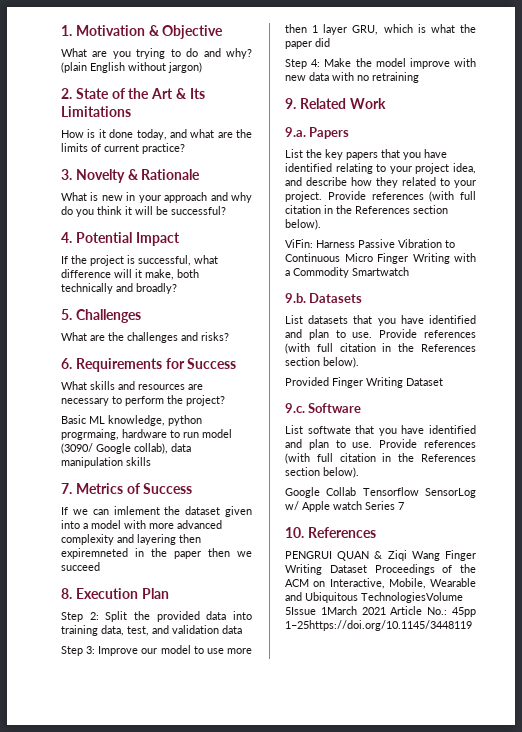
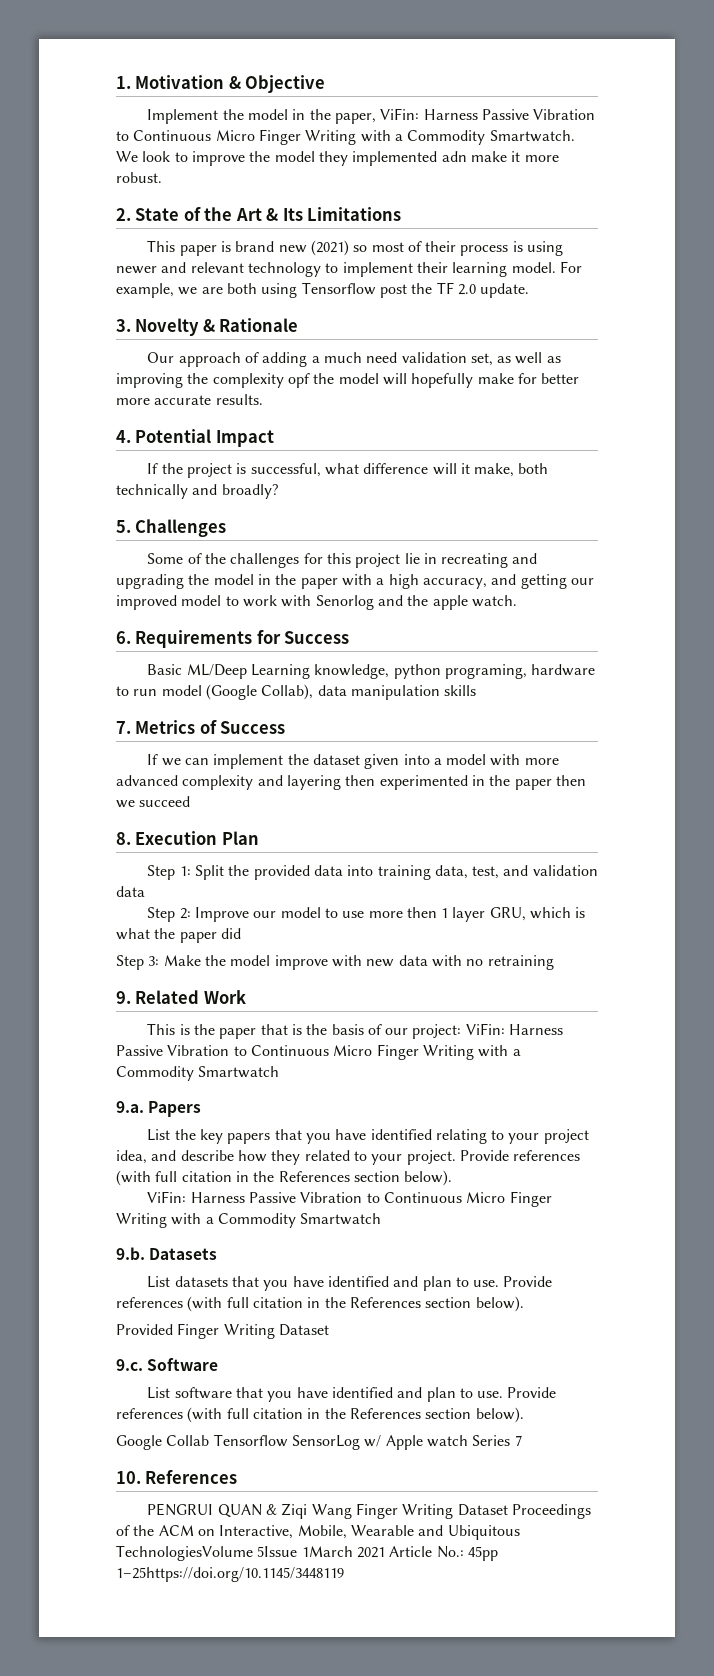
- What are you trying to do and why? (plain English without jargon)
+ Implement the model in the paper, ViFin: Harness Passive Vibration to Continuous Micro Finger Writing with a Commodity Smartwatch. We look to improve the model they implemented adn make it more robust.
- How is it done today, and what are the limits of current practice?
+ This paper is brand new (2021) so most of their process is using newer and relevant technology to implement their learning model. For example, we are both using Tensorflow post the TF 2.0 update.
  3. Novelty & Rationale
- What is new in your approach and why do you think it will be successful?
+ Our approach of adding a much need validation set, as well as improving the complexity opf the model will hopefully make for better more accurate results.
- What are the challenges and risks?
+ Some of the challenges for this project lie in recreating and upgrading the model in the paper with a high accuracy, and getting our improved model to work with Senorlog and the apple watch.
  6. Requirements for Success
- What skills and resources are necessary to perform the project?
- Basic ML knowledge, python progrmaing, hardware to run model (3090/ Google collab), data manipulation skills
+ Basic ML/Deep Learning knowledge, python programing, hardware to run model (Google Collab), data manipulation skills
- If we can imlement the dataset given into a model with more advanced complexity and layering then expiremneted in the paper then we succeed
+ If we can implement the dataset given into a model with more advanced complexity and layering then experimented in the paper then we succeed
- Step 2: Split the provided data into training data, test, and validation data
+ Step 1: Split the provided data into training data, test, and validation data
- Step 3: Improve our model to use more then 1 layer GRU, which is what the paper did
+ Step 2: Improve our model to use more then 1 layer GRU, which is what the paper did
- Step 4: Make the model improve with new data with no retraining
+ Step 3: Make the model improve with new data with no retraining
+ This is the paper that is the basis of our project: ViFin: Harness Passive Vibration to Continuous Micro Finger Writing with a Commodity Smartwatch
- List softwate that you have identified and plan to use.
+ List software that you have identified and plan to use.

